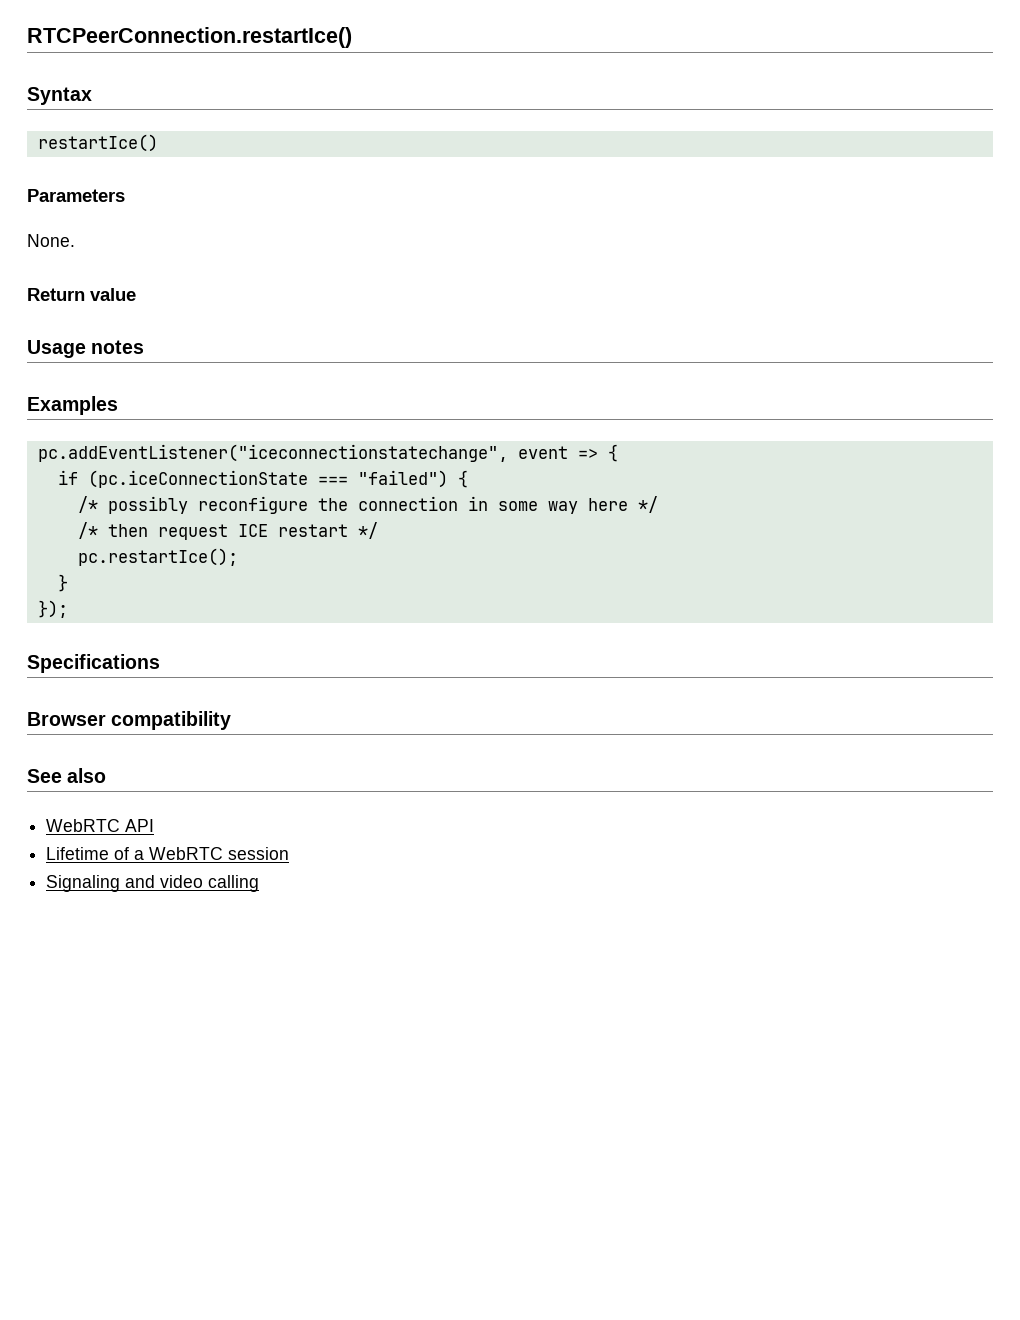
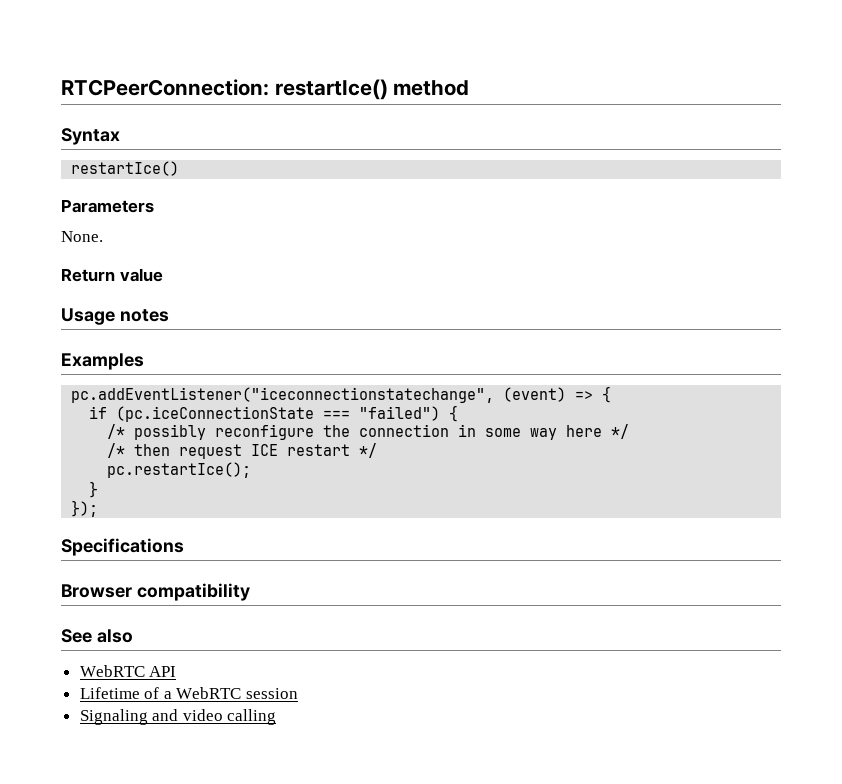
- RTCPeerConnection.restartIce()
+ RTCPeerConnection: restartIce() method
- pc.addEventListener("iceconnectionstatechange", event => {
+ pc.addEventListener("iceconnectionstatechange", (event) => {

